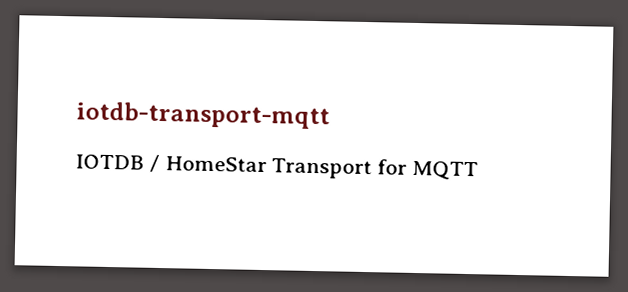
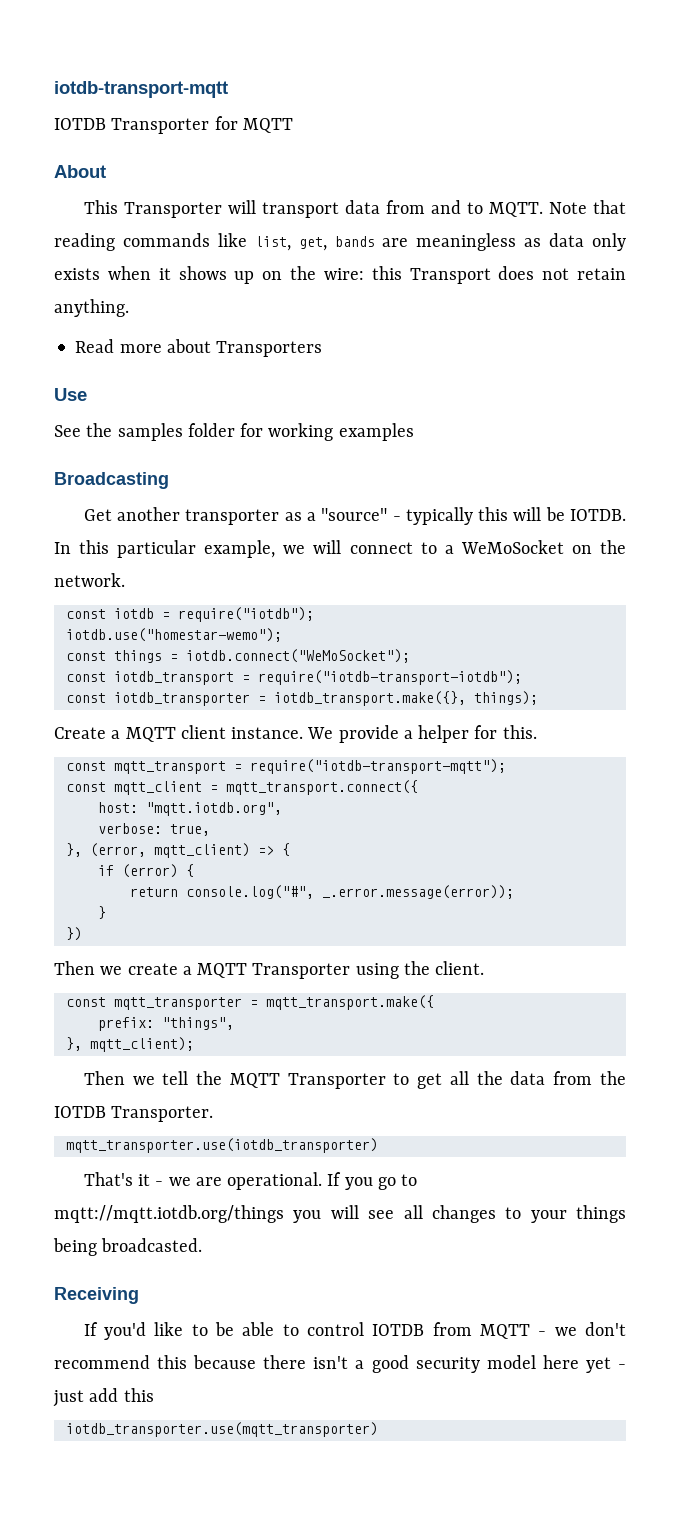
- IOTDB / HomeStar Transport for MQTT
+ IOTDB Transporter for MQTT
+ About
+ This Transporter will transport data from and to MQTT. Note that reading commands like list, get, bands are meaningless as data only exists when it shows up on the wire: this Transport does not retain anything.
+ Read more about Transporters
+ Use
+ See the samples folder for working examples
+ Broadcasting
+ Get another transporter as a "source" - typically this will be IOTDB. In this particular example, we will connect to a WeMoSocket on the network.
+ const iotdb = require("iotdb");
+ iotdb.use("homestar-wemo");
+ const things = iotdb.connect("WeMoSocket");
+ const iotdb_transport = require("iotdb-transport-iotdb");
+ const iotdb_transporter = iotdb_transport.make({}, things);
+ Create a MQTT client instance. We provide a helper for this.
+ const mqtt_transport = require("iotdb-transport-mqtt");
+ const mqtt_client = mqtt_transport.connect({
+ host: "mqtt.iotdb.org",
+ verbose: true,
+ }, (error, mqtt_client) => {
+ if (error) {
+ return console.log("#", _.error.message(error));
+ }
+ })
+ Then we create a MQTT Transporter using the client.
+ const mqtt_transporter = mqtt_transport.make({
+ prefix: "things",
+ }, mqtt_client);
+ Then we tell the MQTT Transporter to get all the data from the IOTDB Transporter.
+ mqtt_transporter.use(iotdb_transporter)
+ That's it - we are operational. If you go to mqtt://mqtt.iotdb.org/things you will see all changes to your things being broadcasted.
+ Receiving
+ If you'd like to be able to control IOTDB from MQTT - we don't recommend this because there isn't a good security model here yet - just add this
+ iotdb_transporter.use(mqtt_transporter)

